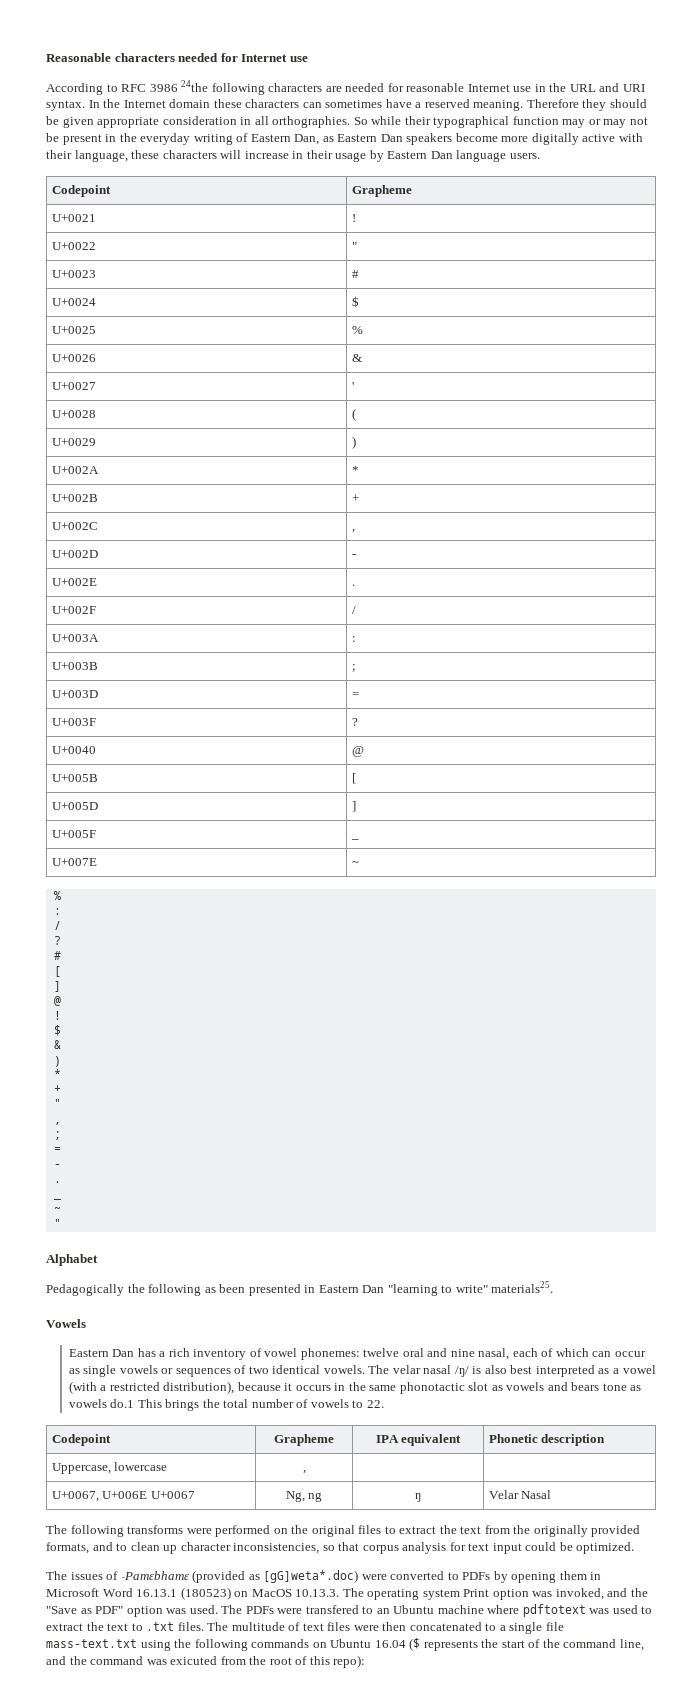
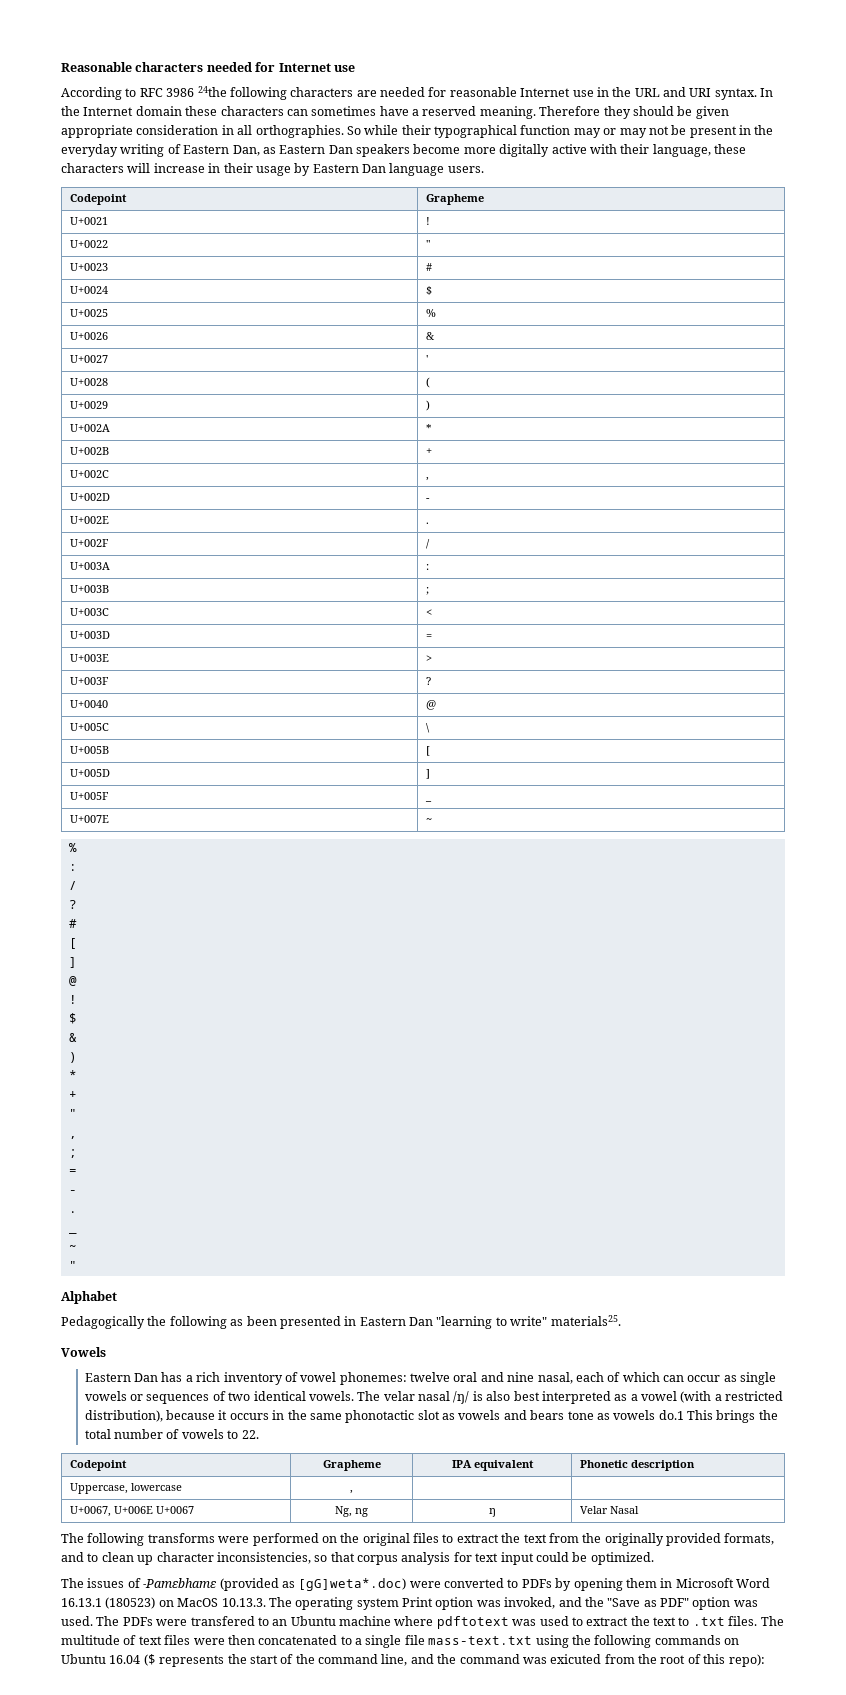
+ U+003C | <
+ U+003E | >
+ U+005C | \

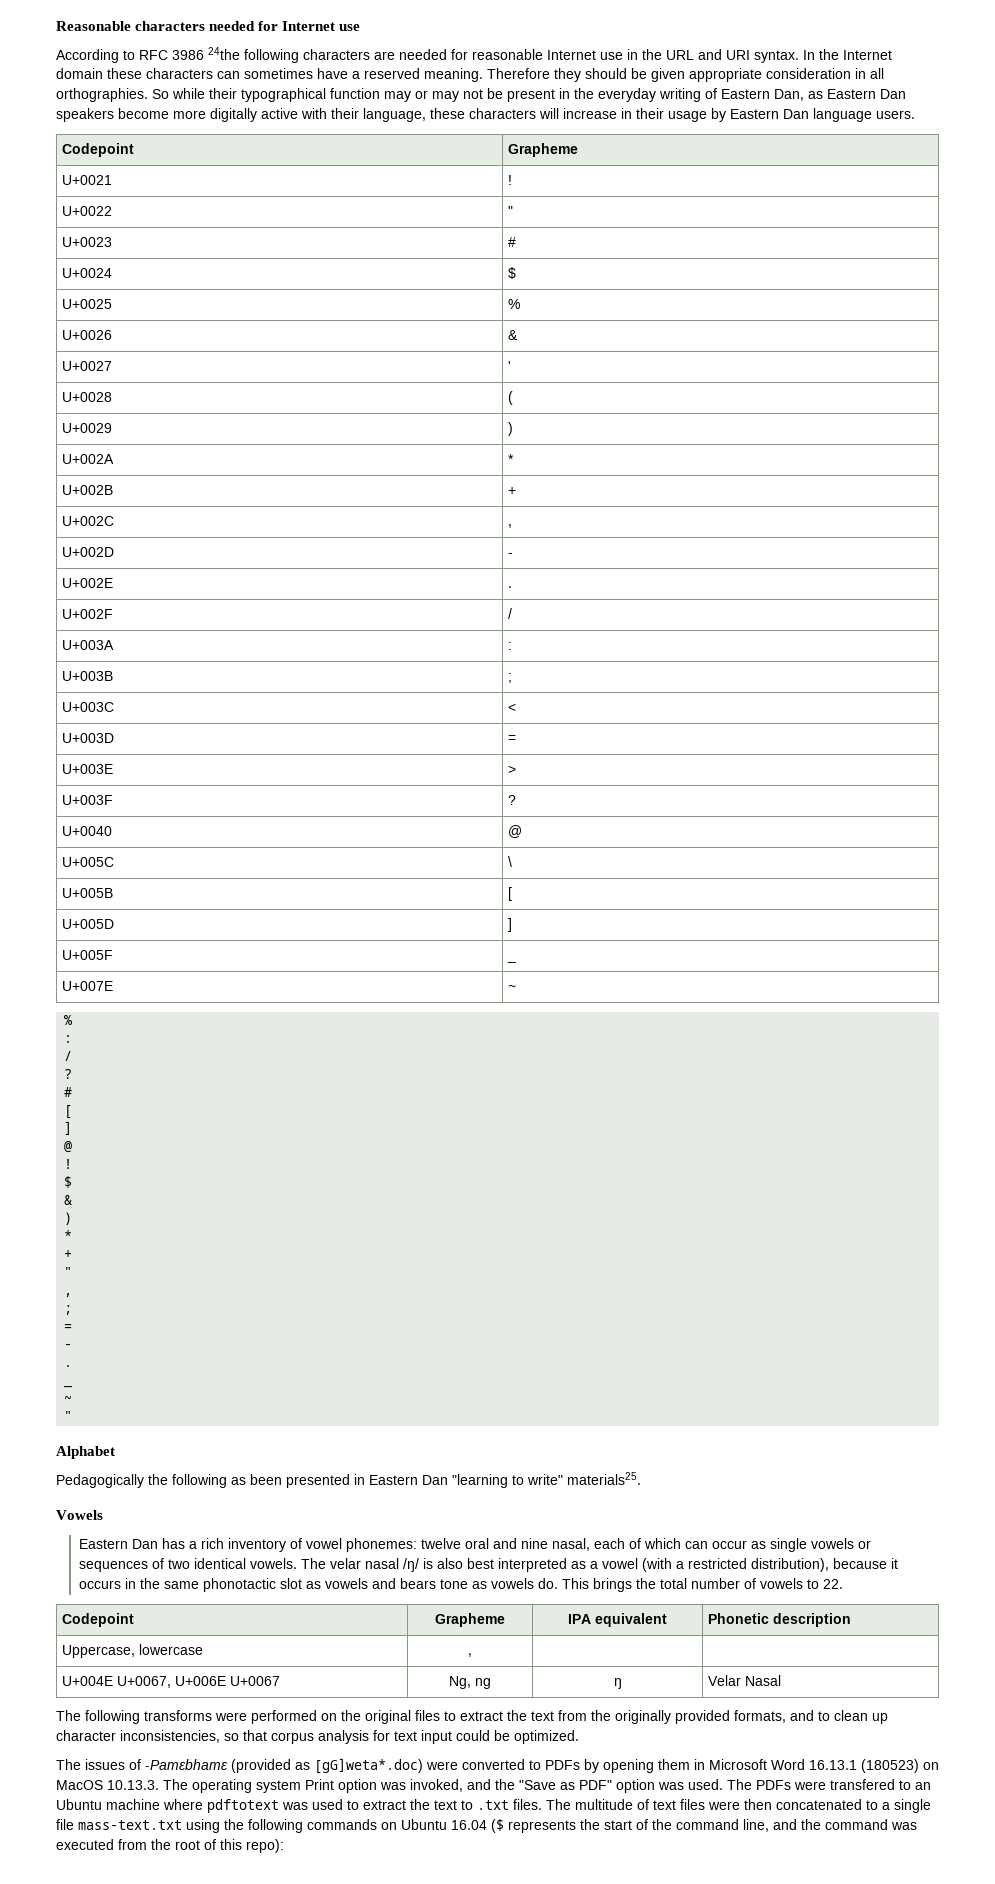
- The velar nasal /ŋ/ is also best interpreted as a vowel (with a restricted distribution), because it occurs in the same phonotactic slot as vowels and bears tone as vowels do.1 This brings the total number of vowels to 22.
+ The velar nasal /ŋ/ is also best interpreted as a vowel (with a restricted distribution), because it occurs in the same phonotactic slot as vowels and bears tone as vowels do. This brings the total number of vowels to 22.
- U+0067, U+006E U+0067 | Ng, ng | ŋ | Velar Nasal
+ U+004E U+0067, U+006E U+0067 | Ng, ng | ŋ | Velar Nasal
- The multitude of text files were then concatenated to a single file mass-text.txt using the following commands on Ubuntu 16.04 ($ represents the start of the command line, and the command was exicuted from the root of this repo):
+ The multitude of text files were then concatenated to a single file mass-text.txt using the following commands on Ubuntu 16.04 ($ represents the start of the command line, and the command was executed from the root of this repo):

